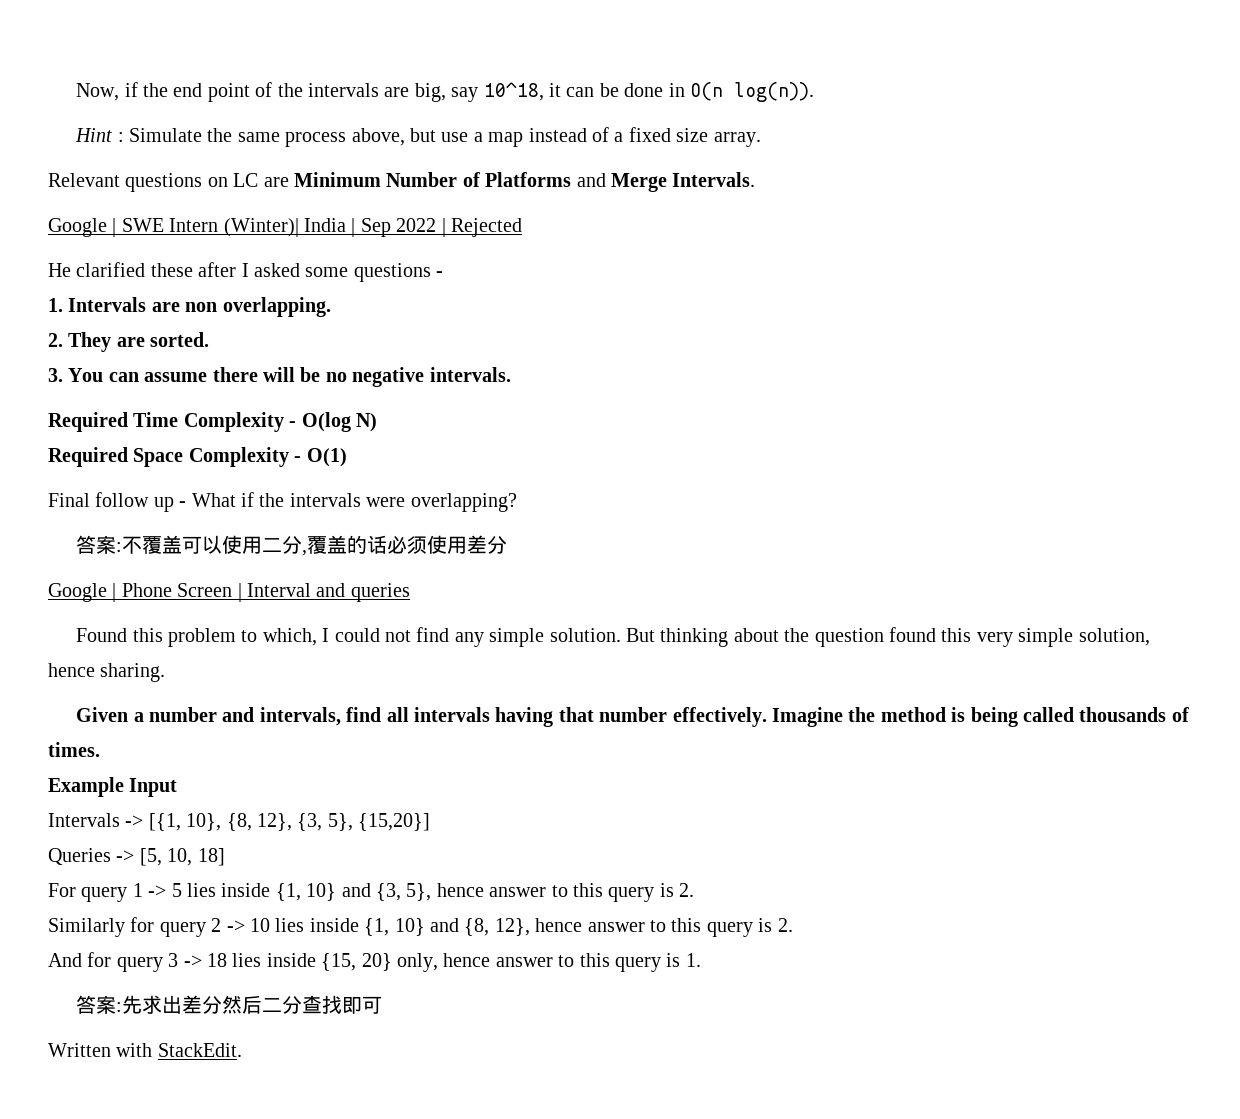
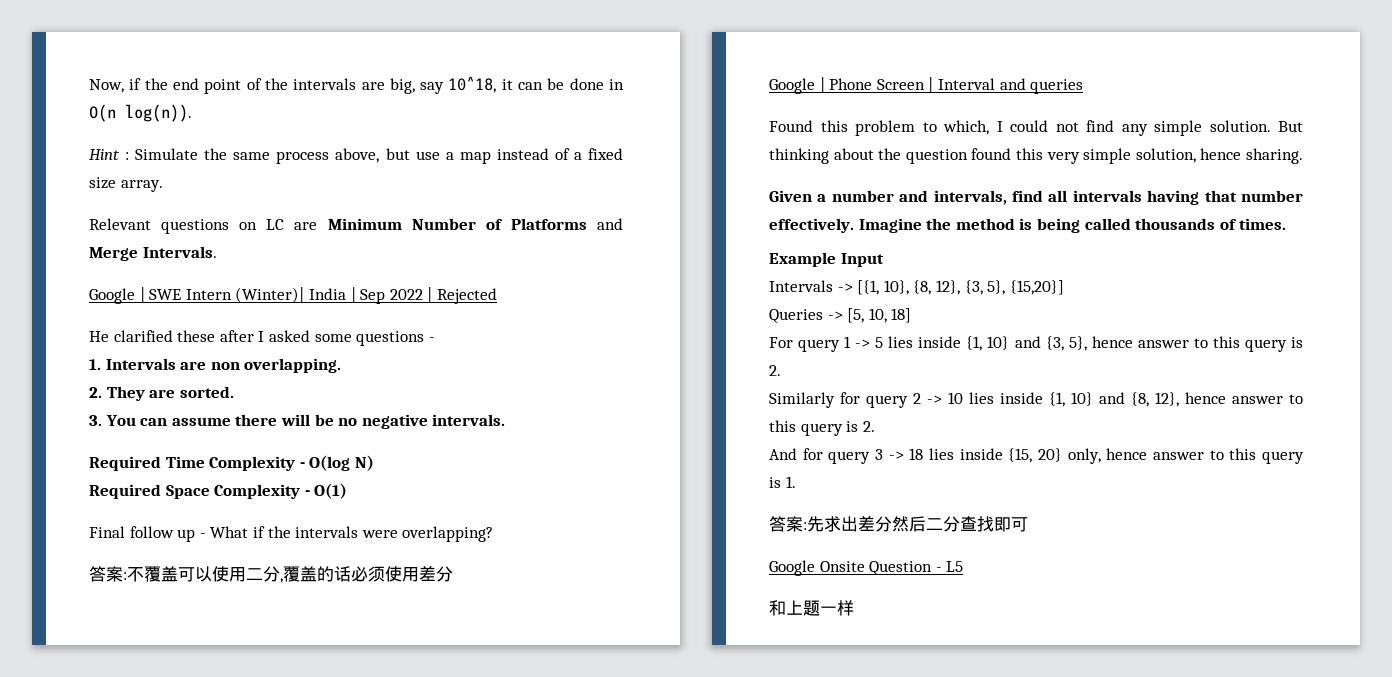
- Written with StackEdit.
+ Google Onsite Question - L5
+ 和上题一样

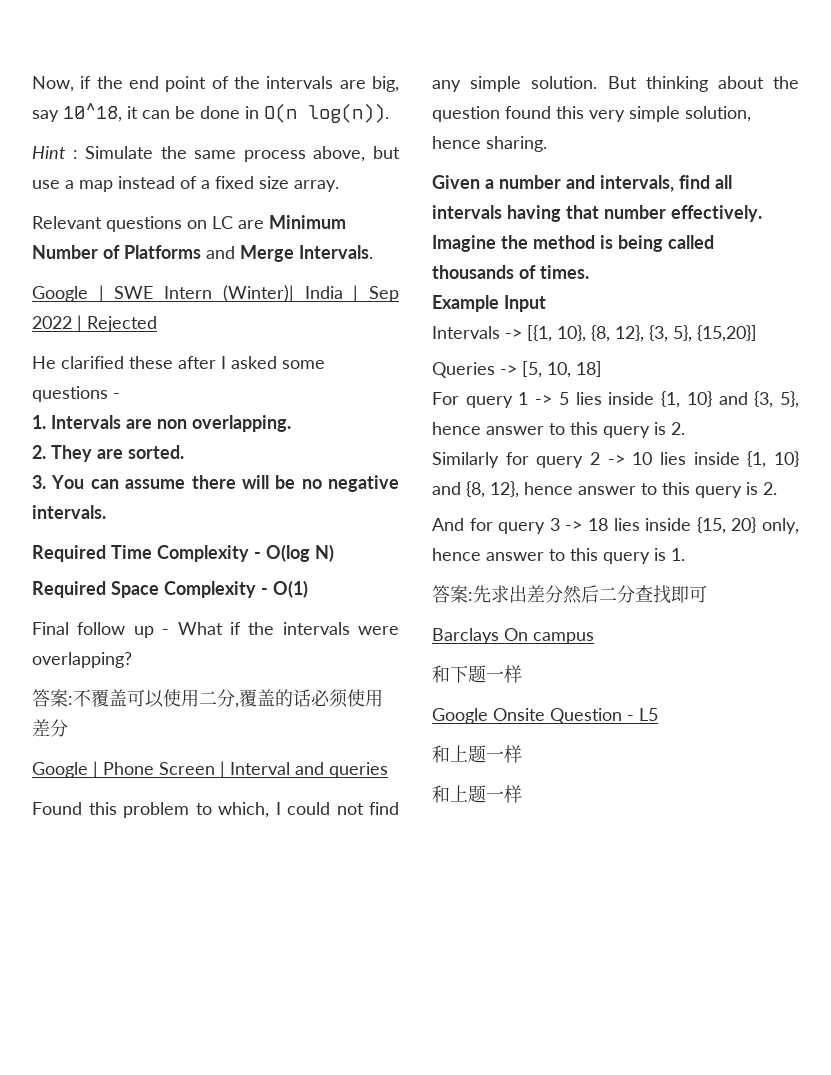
+ Barclays On campus
+ 和下题一样
  Google Onsite Question - L5
+ 和上题一样

